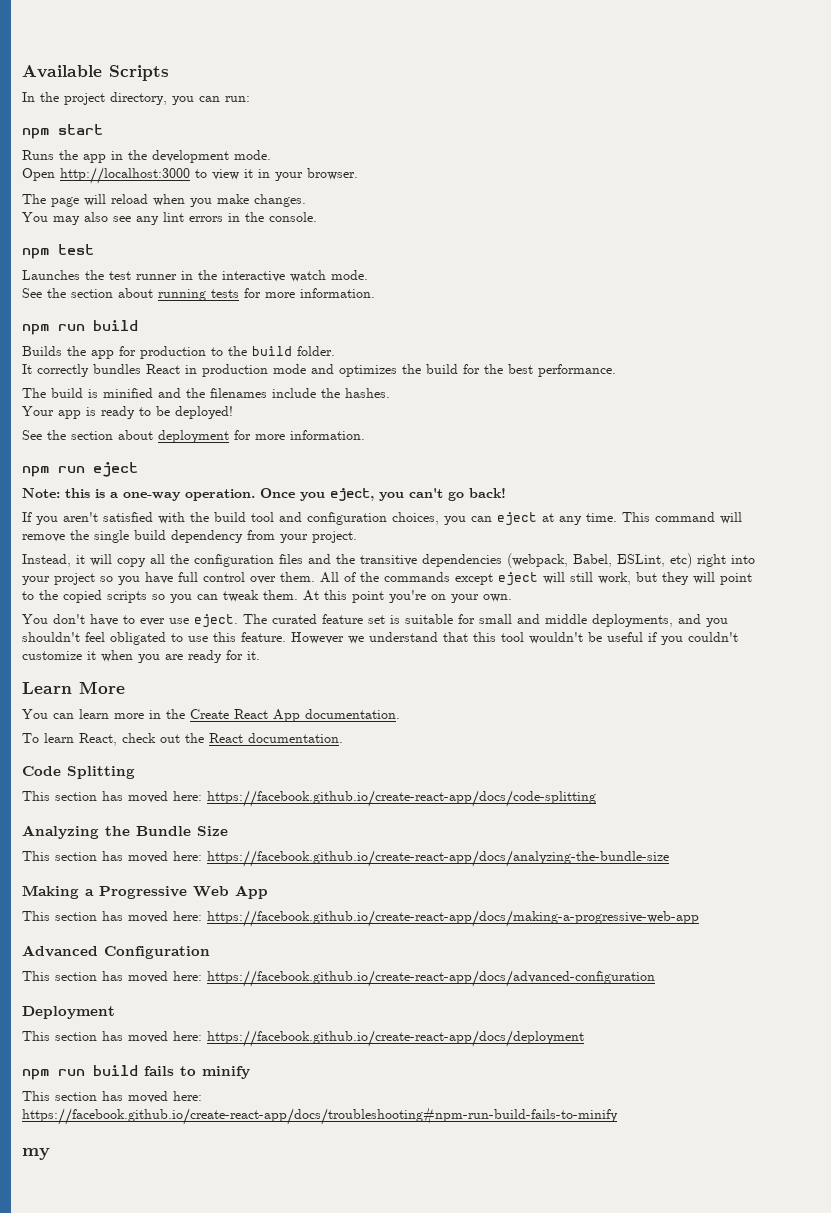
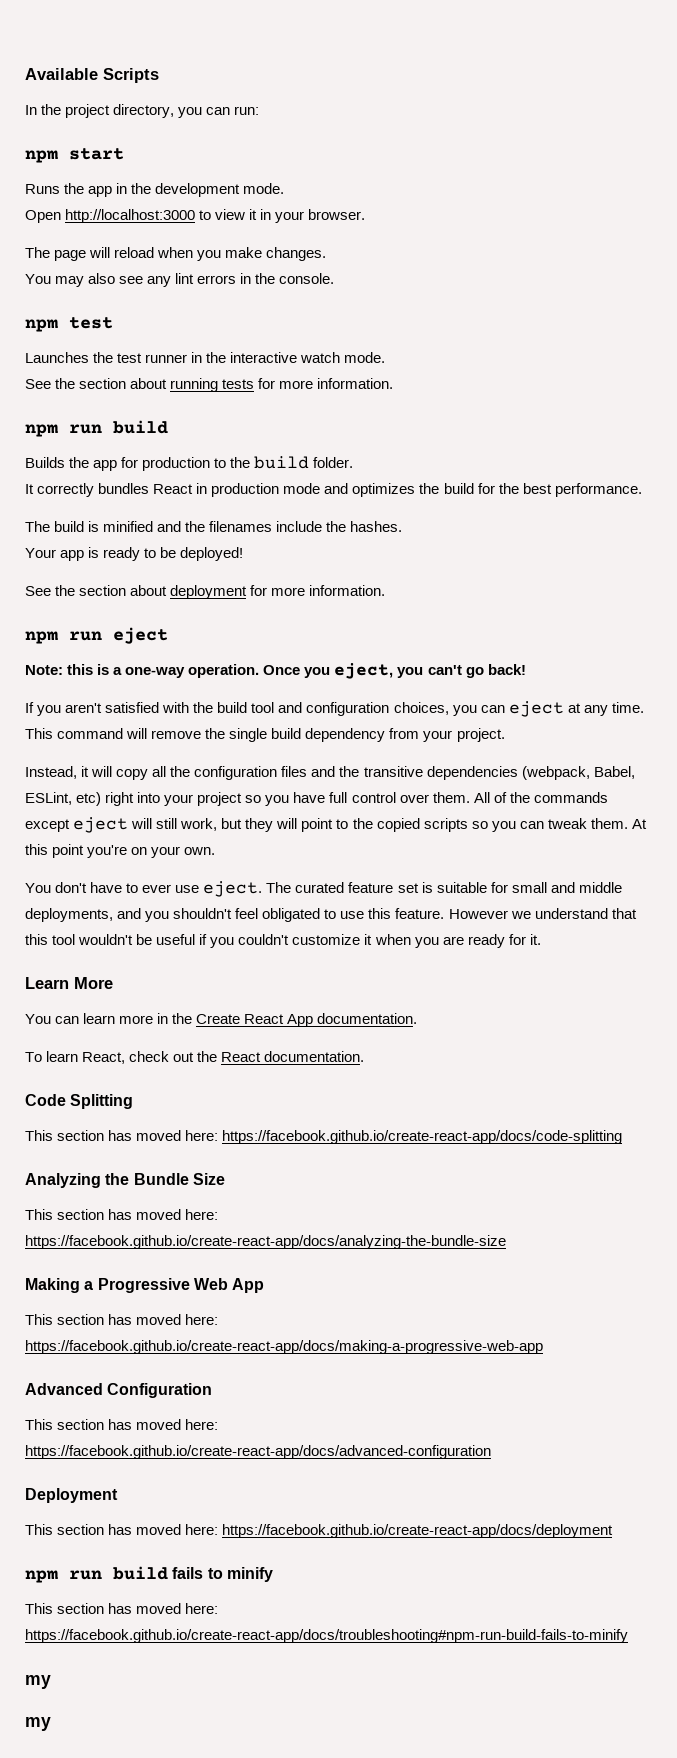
  This section has moved here: https://facebook.github.io/create-react-app/docs/troubleshooting#npm-run-build-fails-to-minify
+ my

